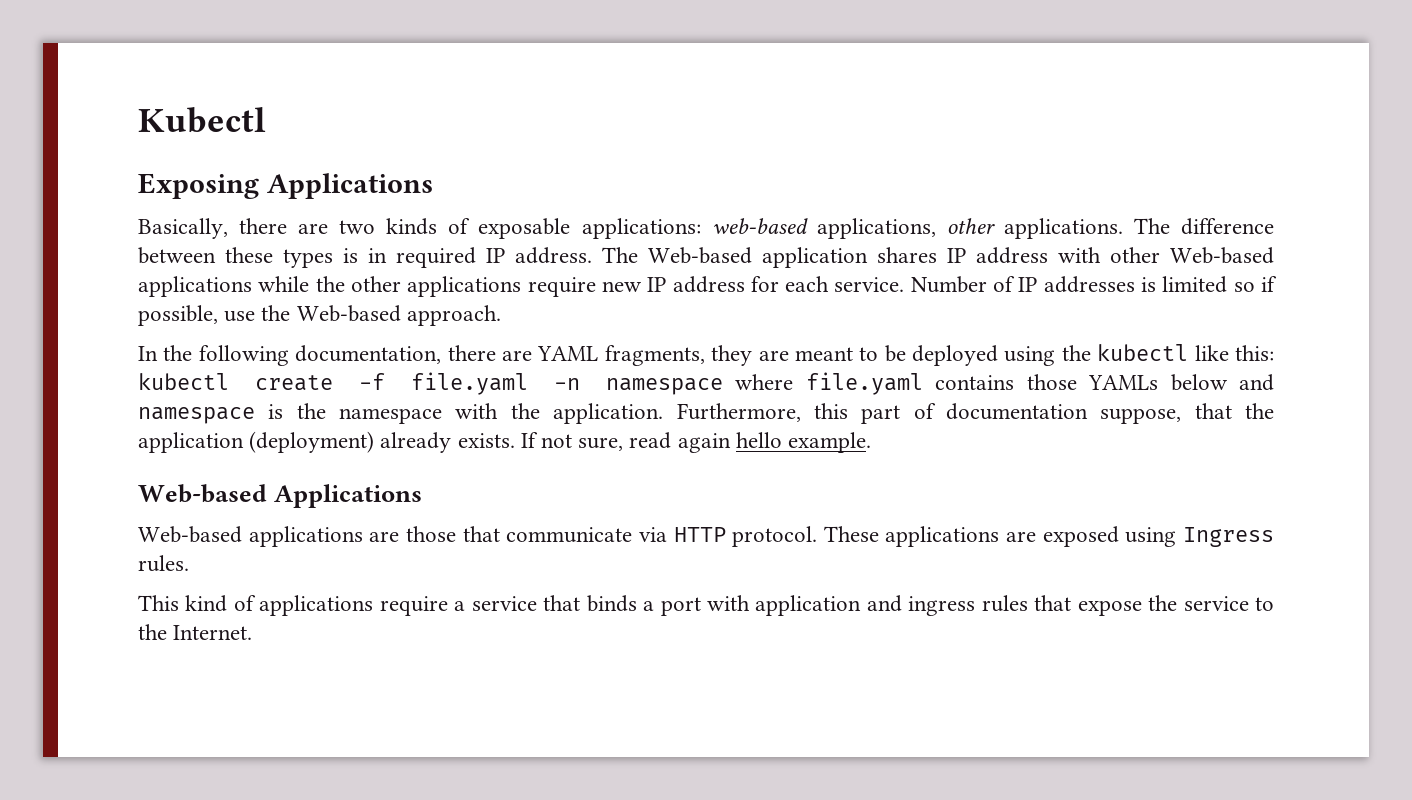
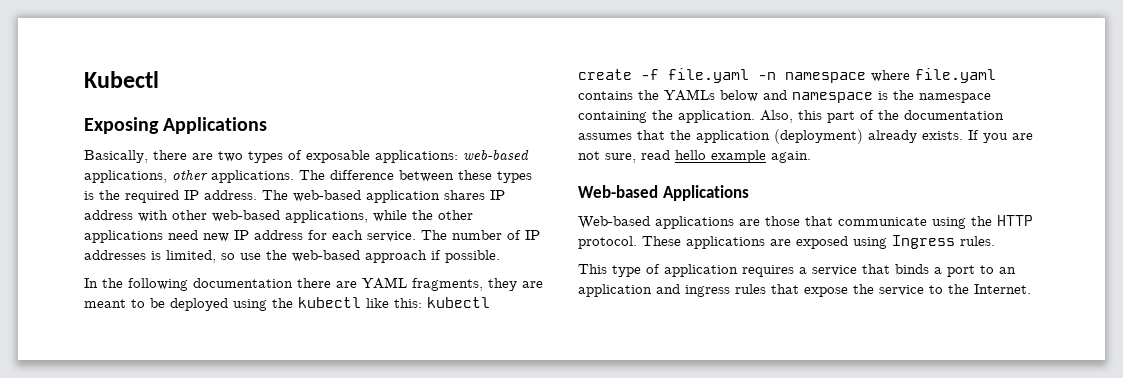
- Basically, there are two kinds of exposable applications: web-based applications, other applications.
+ Basically, there are two types of exposable applications: web-based applications, other applications.
- The difference between these types is in required IP address.
+ The difference between these types is the required IP address.
- The Web-based application shares IP address with other Web-based applications while the other applications require new IP address for each service.
+ The web-based application shares IP address with other web-based applications, while the other applications need new IP address for each service.
- Number of IP addresses is limited so if possible, use the Web-based approach.
+ The number of IP addresses is limited, so use the web-based approach if possible.
- In the following documentation, there are YAML fragments, they are meant to be deployed using the kubectl like this: kubectl create -f file.yaml -n namespace where file.yaml contains those YAMLs below and namespace is the namespace with the application.
+ In the following documentation there are YAML fragments, they are meant to be deployed using the kubectl like this: kubectl create -f file.yaml -n namespace where file.yaml contains the YAMLs below and namespace is the namespace containing the application.
- Furthermore, this part of documentation suppose, that the application (deployment) already exists.
+ Also, this part of the documentation assumes that the application (deployment) already exists.
- If not sure, read again hello example.
+ If you are not sure, read hello example again.
- Web-based applications are those that communicate via HTTP protocol.
+ Web-based applications are those that communicate using the HTTP protocol.
- This kind of applications require a service that binds a port with application and ingress rules that expose the service to the Internet.
+ This type of application requires a service that binds a port to an application and ingress rules that expose the service to the Internet.

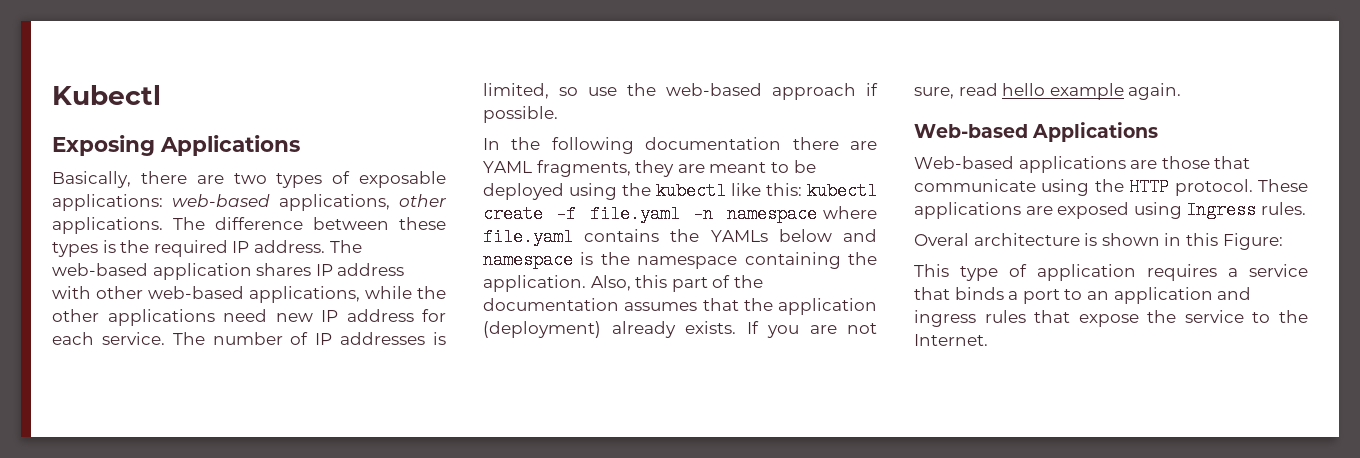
+ Overal architecture is shown in this Figure:

